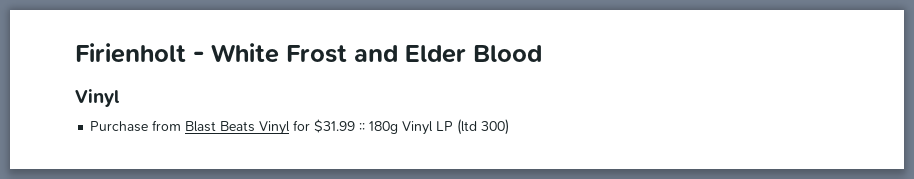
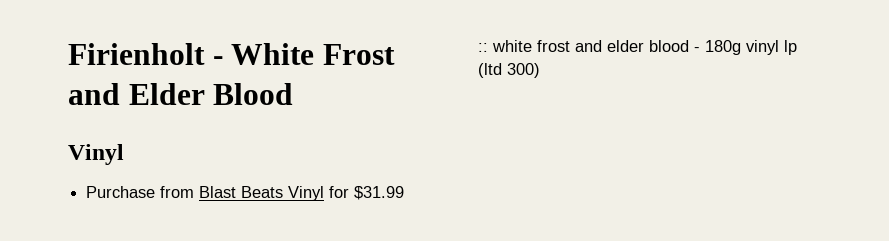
- Purchase from Blast Beats Vinyl for $31.99 :: 180g Vinyl LP (ltd 300)
+ Purchase from Blast Beats Vinyl for $31.99 :: white frost and elder blood - 180g vinyl lp (ltd 300)

